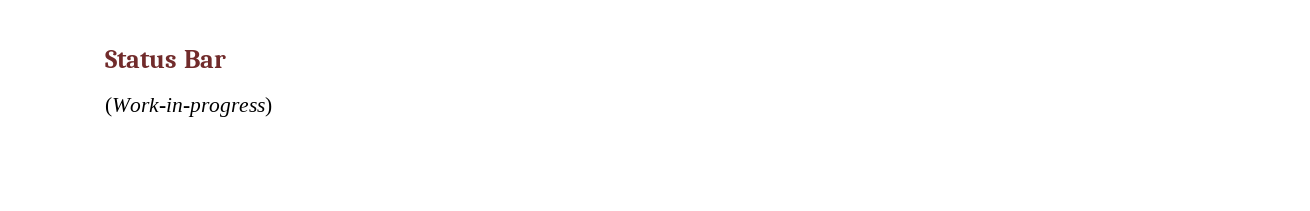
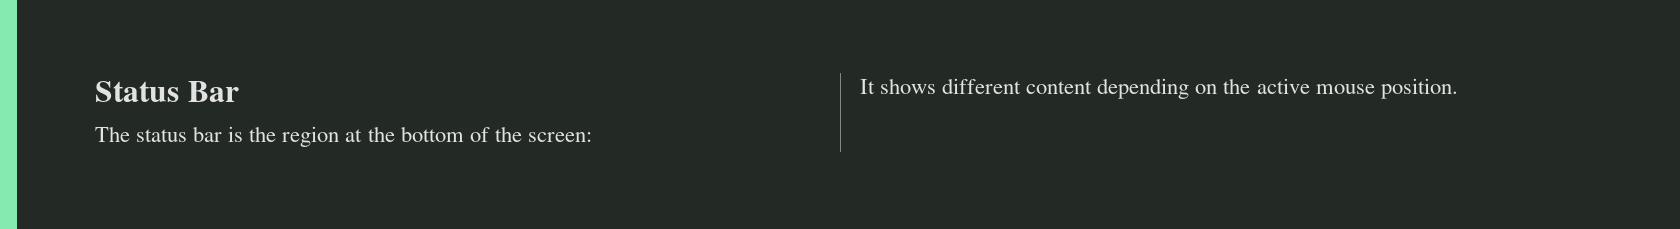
- (Work-in-progress)
+ The status bar is the region at the bottom of the screen:
+ It shows different content depending on the active mouse position.

